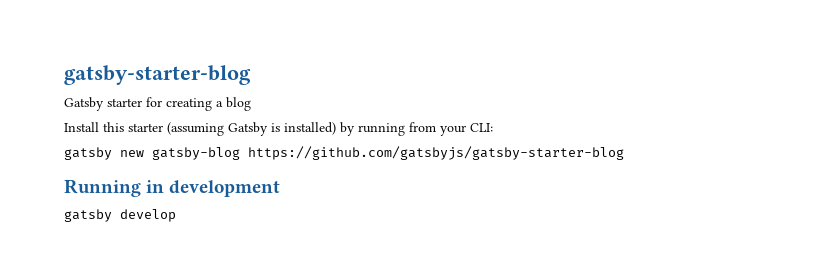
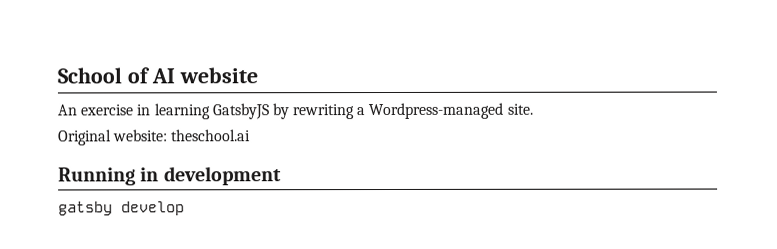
- gatsby-starter-blog
- Gatsby starter for creating a blog
- Install this starter (assuming Gatsby is installed) by running from your CLI:
- gatsby new gatsby-blog https://github.com/gatsbyjs/gatsby-starter-blog
+ School of AI website
+ An exercise in learning GatsbyJS by rewriting a Wordpress-managed site.
+ Original website: theschool.ai

